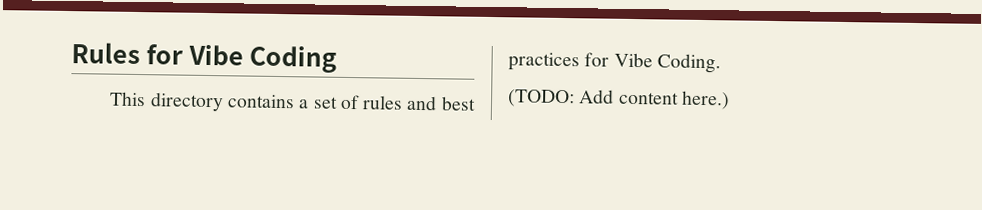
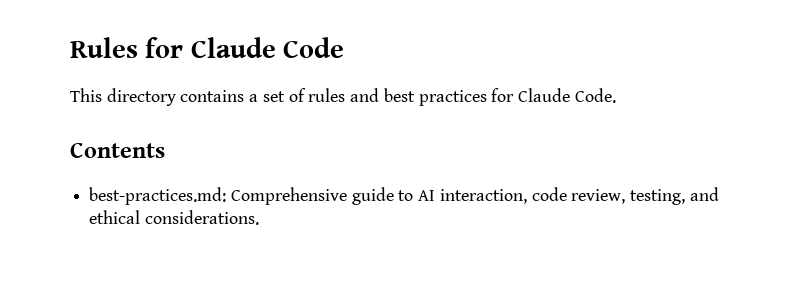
- Rules for Vibe Coding
+ Rules for Claude Code
- This directory contains a set of rules and best practices for Vibe Coding.
- (TODO: Add content here.)
+ This directory contains a set of rules and best practices for Claude Code.
+ Contents
+ best-practices.md: Comprehensive guide to AI interaction, code review, testing, and ethical considerations.

